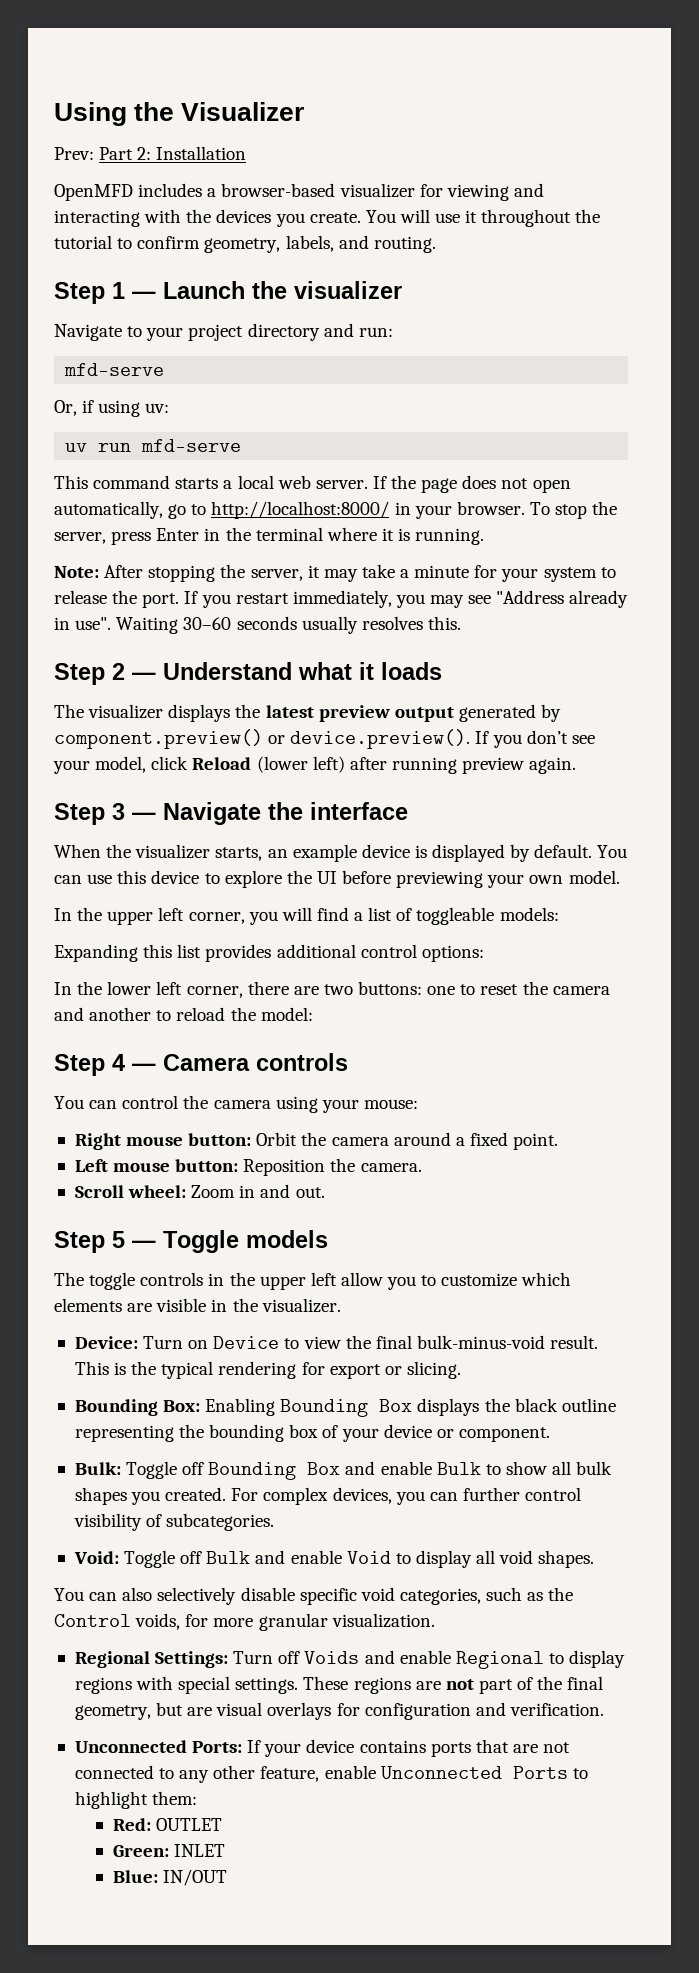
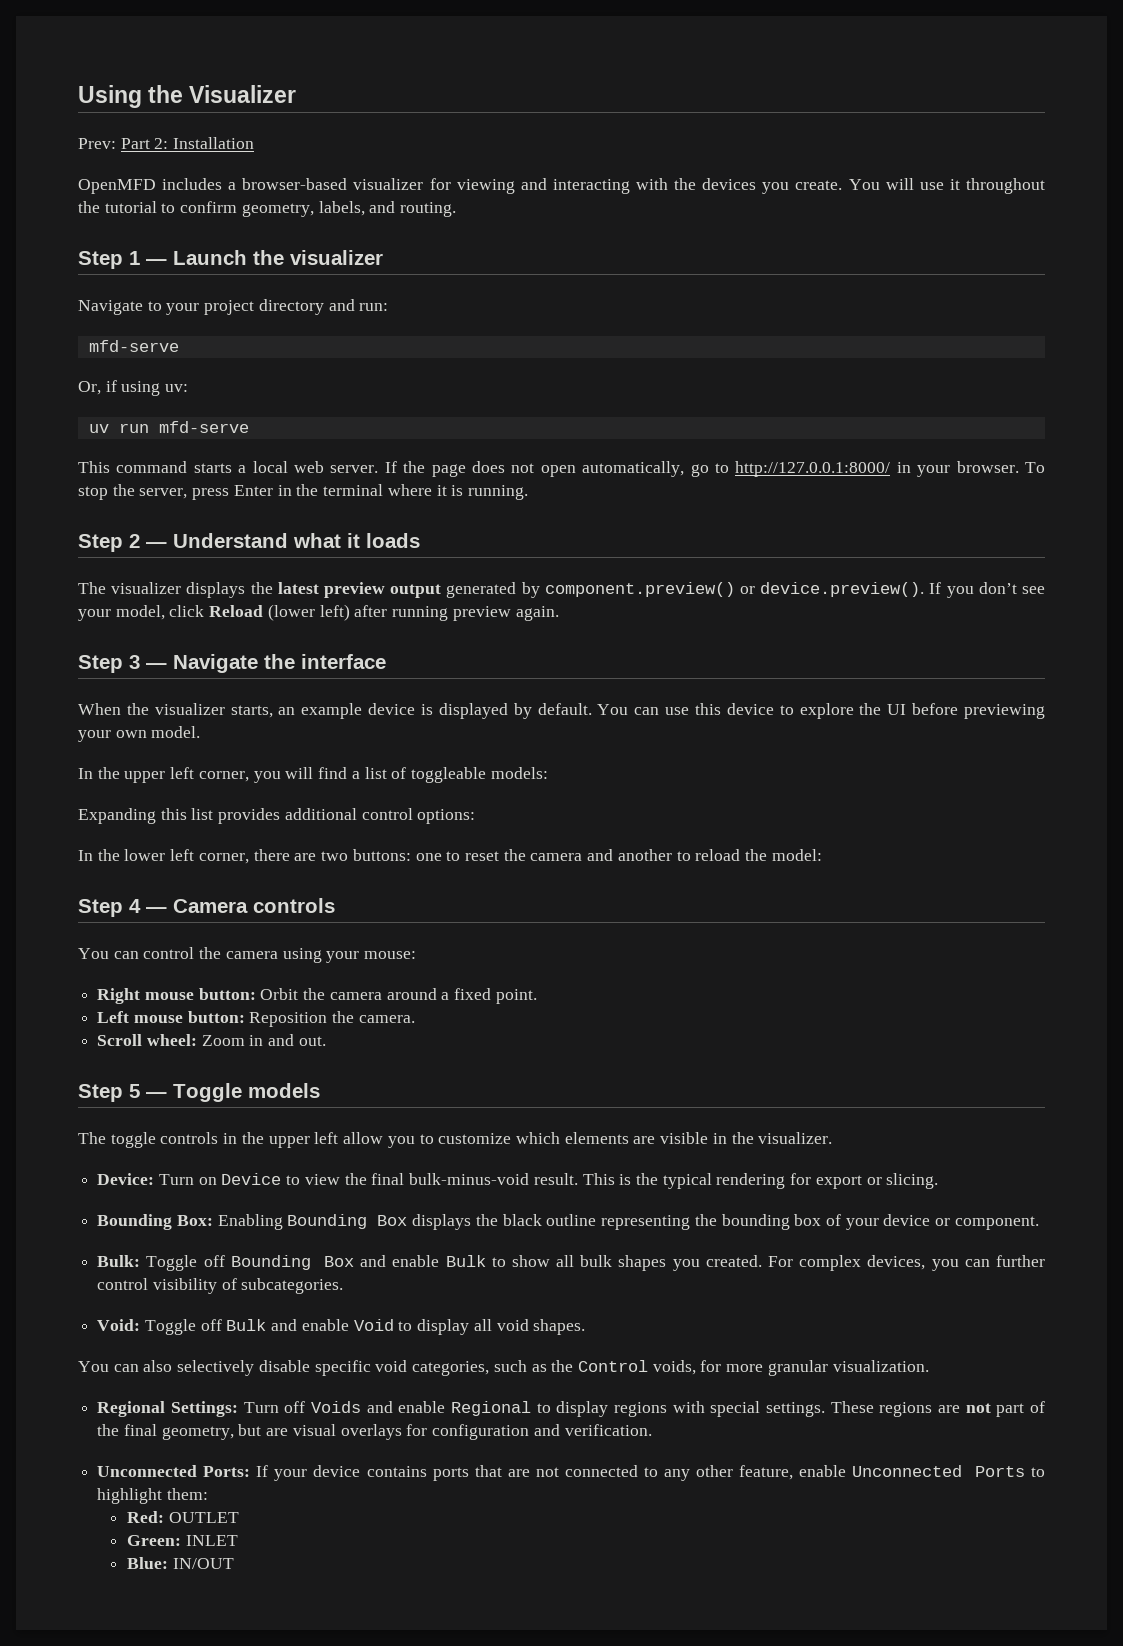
- If the page does not open automatically, go to http://localhost:8000/ in your browser.
+ If the page does not open automatically, go to http://127.0.0.1:8000/ in your browser.
- Note: After stopping the server, it may take a minute for your system to release the port. If you restart immediately, you may see "Address already in use". Waiting 30–60 seconds usually resolves this.

